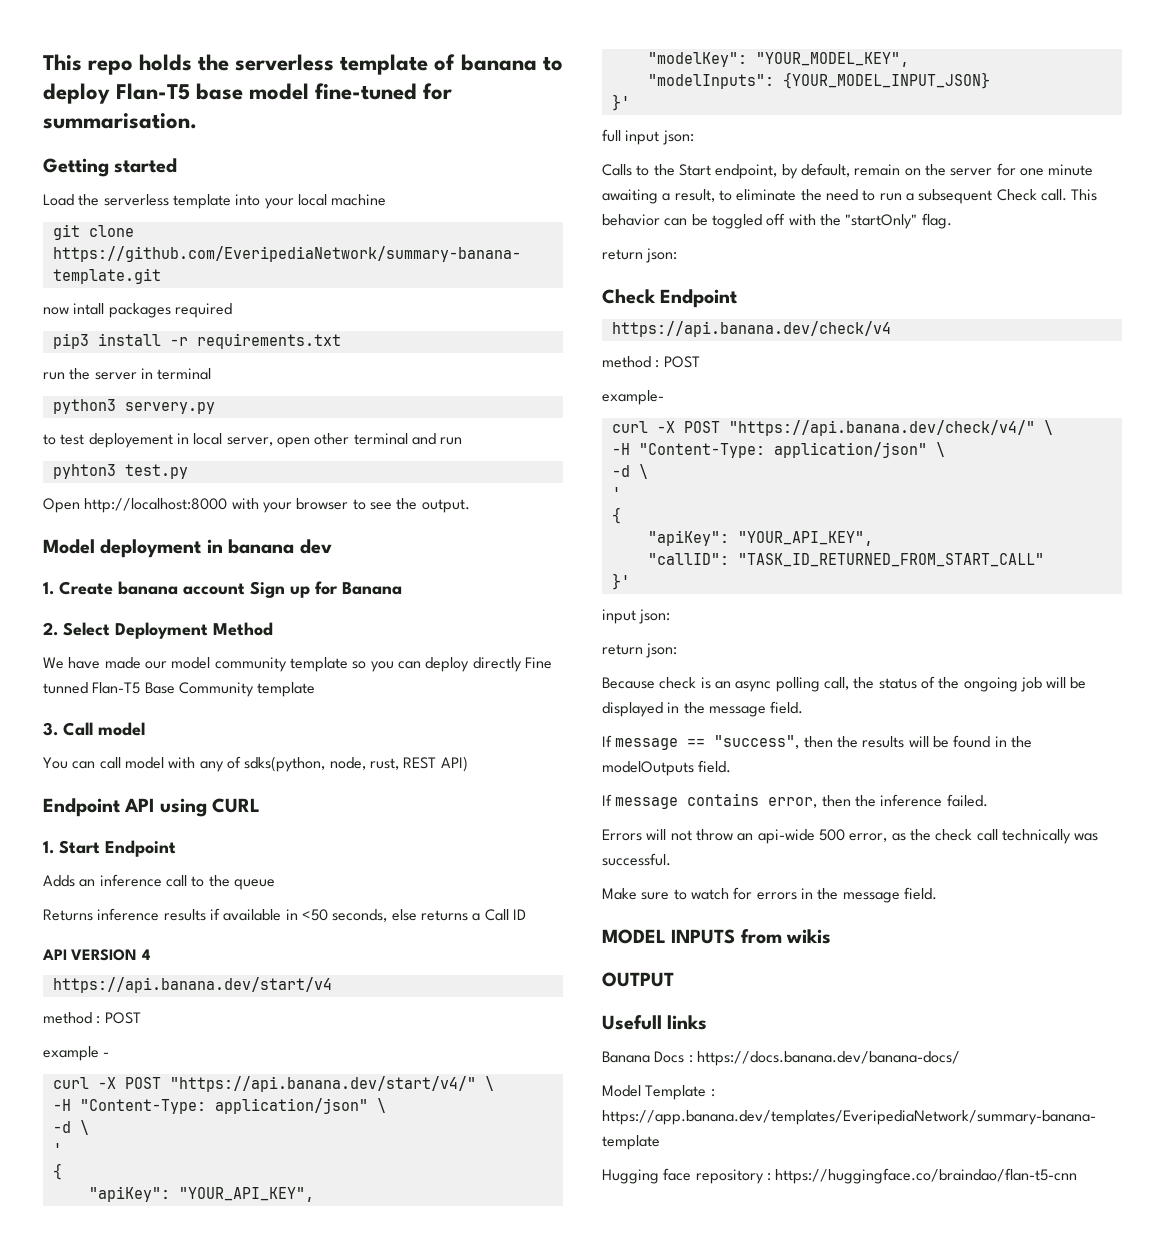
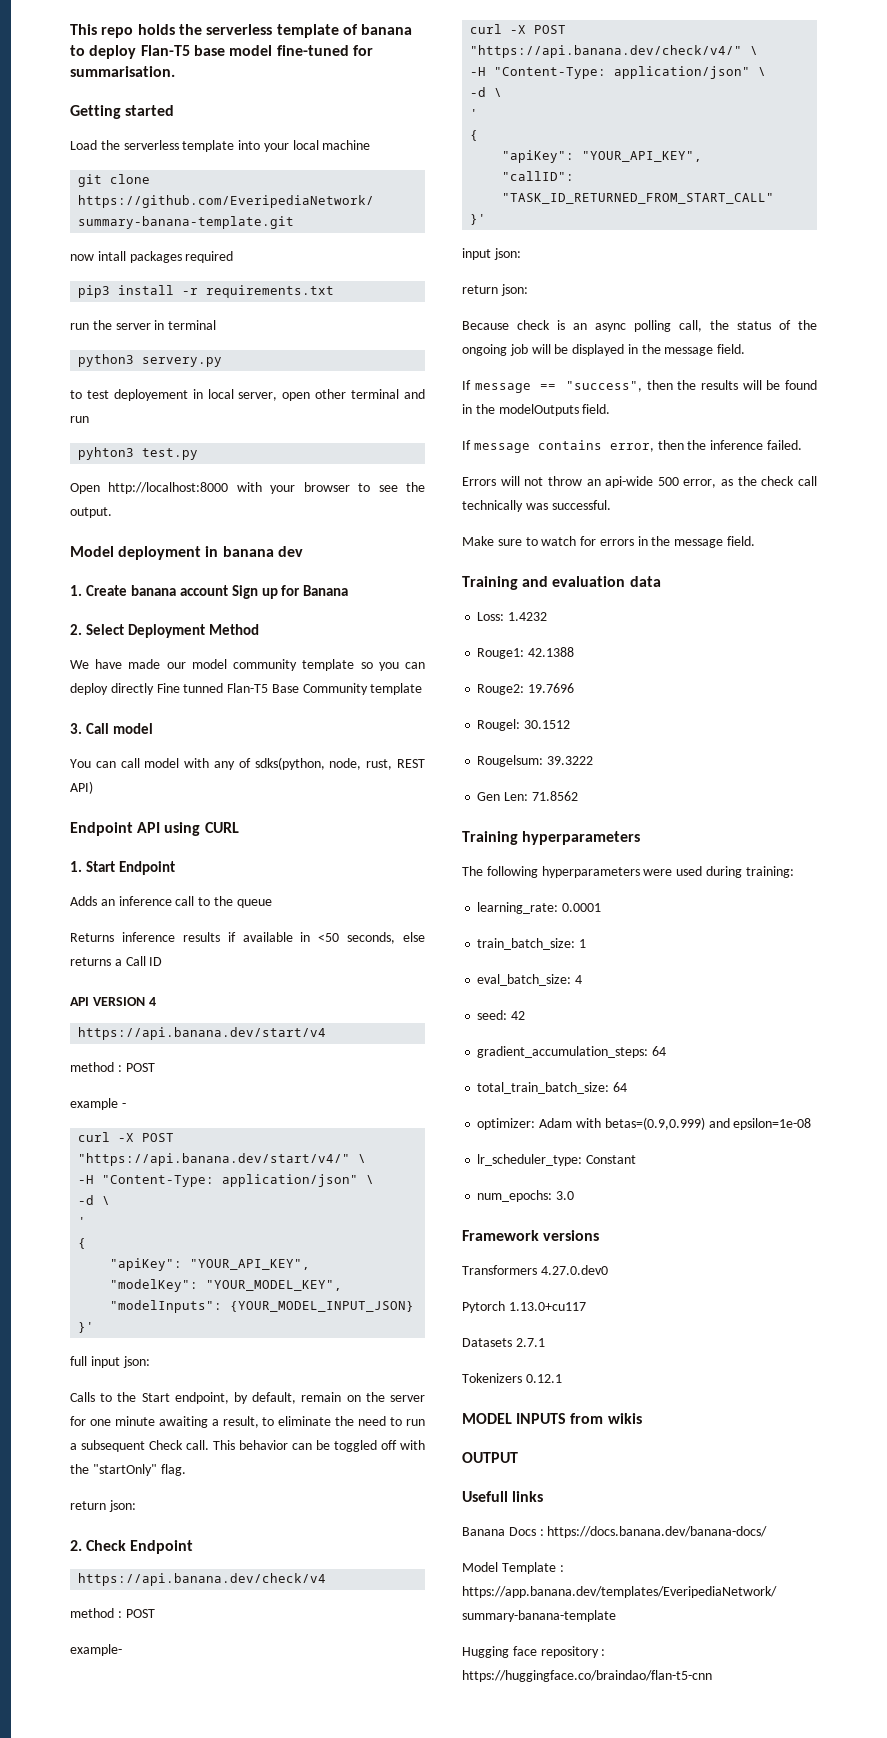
- Check Endpoint
+ 2. Check Endpoint
+ Training and evaluation data
+ Loss: 1.4232
+ Rouge1: 42.1388
+ Rouge2: 19.7696
+ Rougel: 30.1512
+ Rougelsum: 39.3222
+ Gen Len: 71.8562
+ Training hyperparameters
+ The following hyperparameters were used during training:
+ learning_rate: 0.0001
+ train_batch_size: 1
+ eval_batch_size: 4
+ seed: 42
+ gradient_accumulation_steps: 64
+ total_train_batch_size: 64
+ optimizer: Adam with betas=(0.9,0.999) and epsilon=1e-08
+ lr_scheduler_type: Constant
+ num_epochs: 3.0
+ Framework versions
+ Transformers 4.27.0.dev0
+ Pytorch 1.13.0+cu117
+ Datasets 2.7.1
+ Tokenizers 0.12.1

